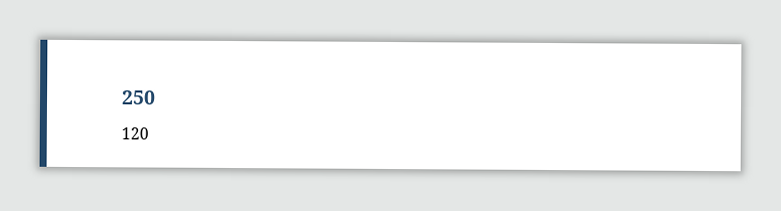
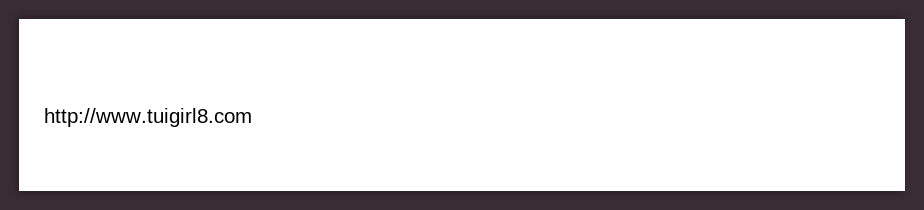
- 250
- 120
+ http://www.tuigirl8.com

